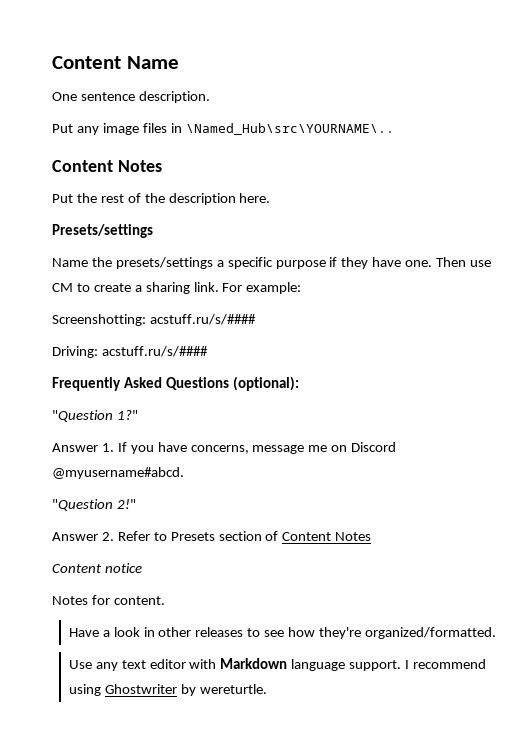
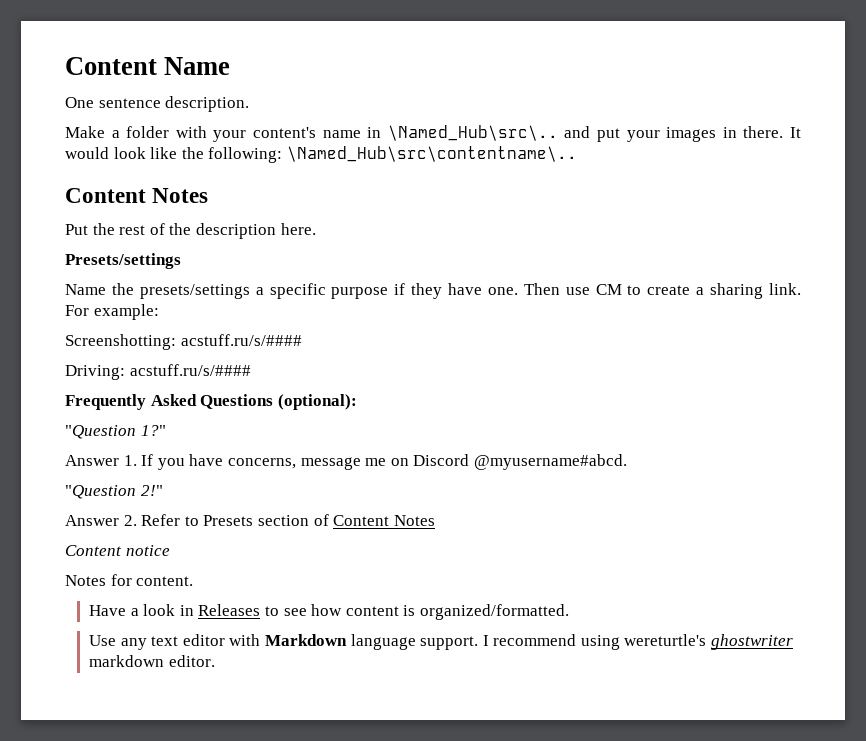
- Put any image files in \Named_Hub\src\YOURNAME\..
+ Make a folder with your content's name in \Named_Hub\src\.. and put your images in there. It would look like the following: \Named_Hub\src\contentname\..
- Have a look in other releases to see how they're organized/formatted.
+ Have a look in Releases to see how content is organized/formatted.
- I recommend using Ghostwriter by wereturtle.
+ I recommend using wereturtle's ghostwriter markdown editor.

